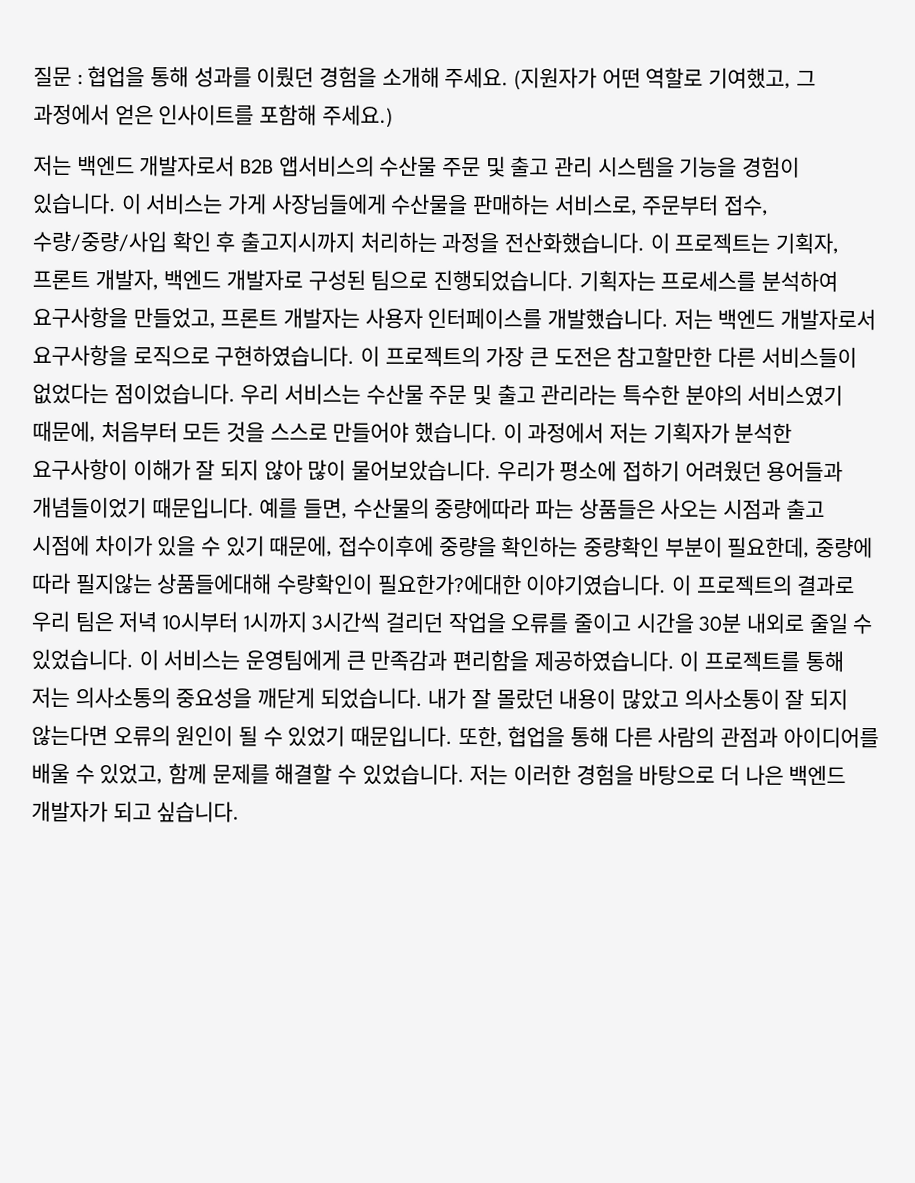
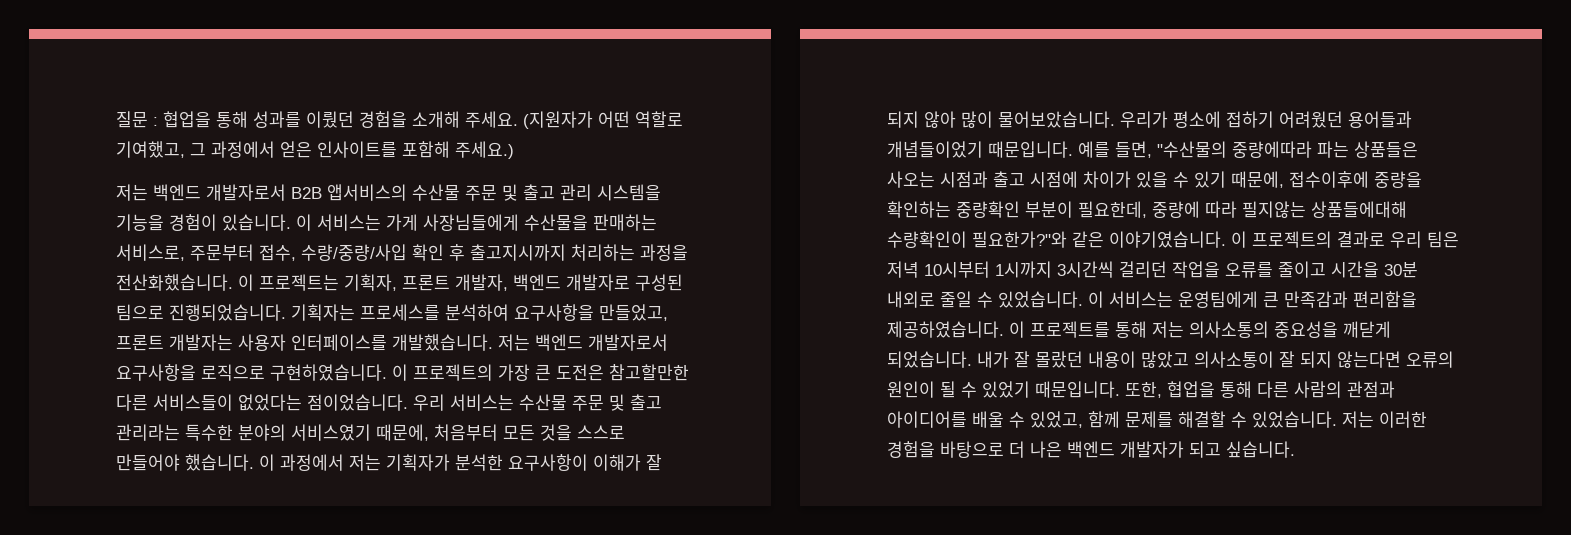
- 예를 들면, 수산물의 중량에따라 파는 상품들은 사오는 시점과 출고 시점에 차이가 있을 수 있기 때문에, 접수이후에 중량을 확인하는 중량확인 부분이 필요한데, 중량에 따라 필지않는 상품들에대해 수량확인이 필요한가?에대한 이야기였습니다.
+ 예를 들면, "수산물의 중량에따라 파는 상품들은 사오는 시점과 출고 시점에 차이가 있을 수 있기 때문에, 접수이후에 중량을 확인하는 중량확인 부분이 필요한데, 중량에 따라 필지않는 상품들에대해 수량확인이 필요한가?"와 같은 이야기였습니다.

